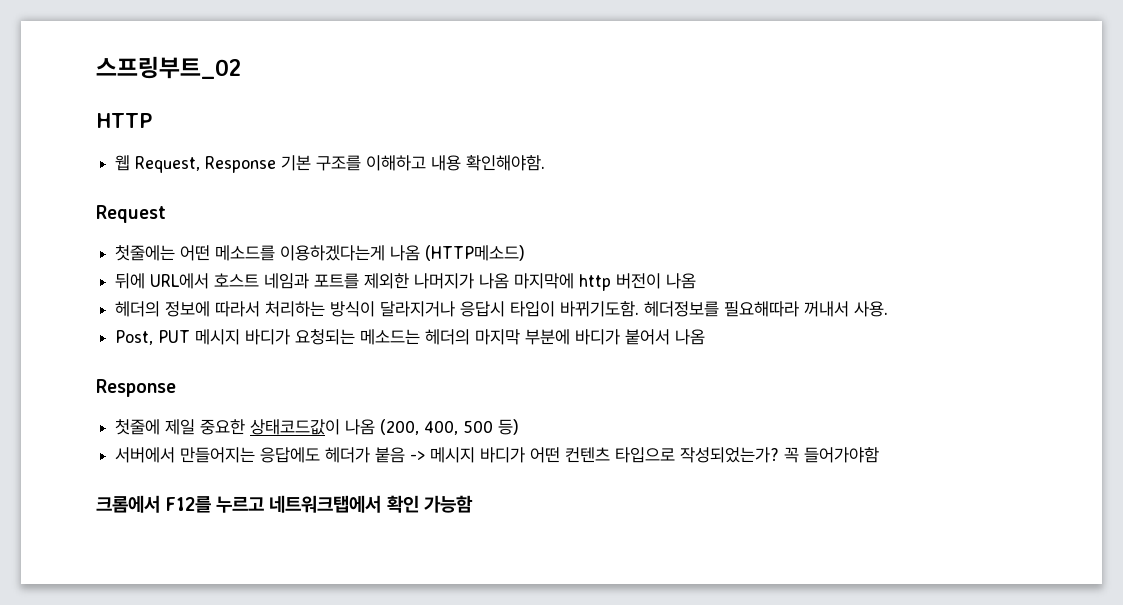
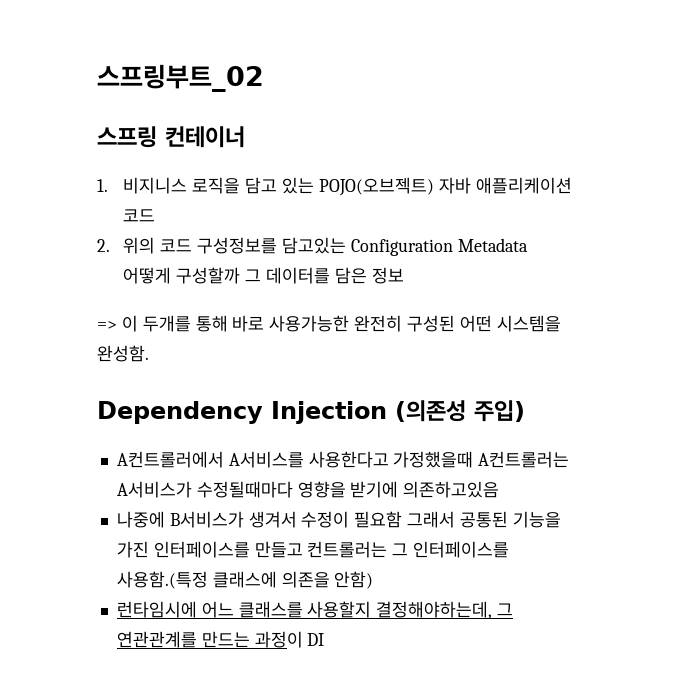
- HTTP
- 웹 Request, Response 기본 구조를 이해하고 내용 확인해야함.
- Request
- 첫줄에는 어떤 메소드를 이용하겠다는게 나옴 (HTTP메소드)
- 뒤에 URL에서 호스트 네임과 포트를 제외한 나머지가 나옴 마지막에 http 버전이 나옴
- 헤더의 정보에 따라서 처리하는 방식이 달라지거나 응답시 타입이 바뀌기도함. 헤더정보를 필요해따라 꺼내서 사용.
- Post, PUT 메시지 바디가 요청되는 메소드는 헤더의 마지막 부분에 바디가 붙어서 나옴
- Response
- 첫줄에 제일 중요한 상태코드값이 나옴 (200, 400, 500 등)
- 서버에서 만들어지는 응답에도 헤더가 붙음 -> 메시지 바디가 어떤 컨텐츠 타입으로 작성되었는가? 꼭 들어가야함
- 크롬에서 F12를 누르고 네트워크탭에서 확인 가능함
+ 스프링 컨테이너
+ 1. 비지니스 로직을 담고 있는 POJO(오브젝트) 자바 애플리케이션 코드
+ 2. 위의 코드 구성정보를 담고있는 Configuration Metadata 어떻게 구성할까 그 데이터를 담은 정보
+ => 이 두개를 통해 바로 사용가능한 완전히 구성된 어떤 시스템을 완성함.
+ Dependency Injection (의존성 주입)
+ A컨트롤러에서 A서비스를 사용한다고 가정했을때 A컨트롤러는 A서비스가 수정될때마다 영향을 받기에 의존하고있음
+ 나중에 B서비스가 생겨서 수정이 필요함 그래서 공통된 기능을 가진 인터페이스를 만들고 컨트롤러는 그 인터페이스를 사용함.(특정 클래스에 의존을 안함)
+ 런타임시에 어느 클래스를 사용할지 결정해야하는데, 그 연관관계를 만드는 과정이 DI

